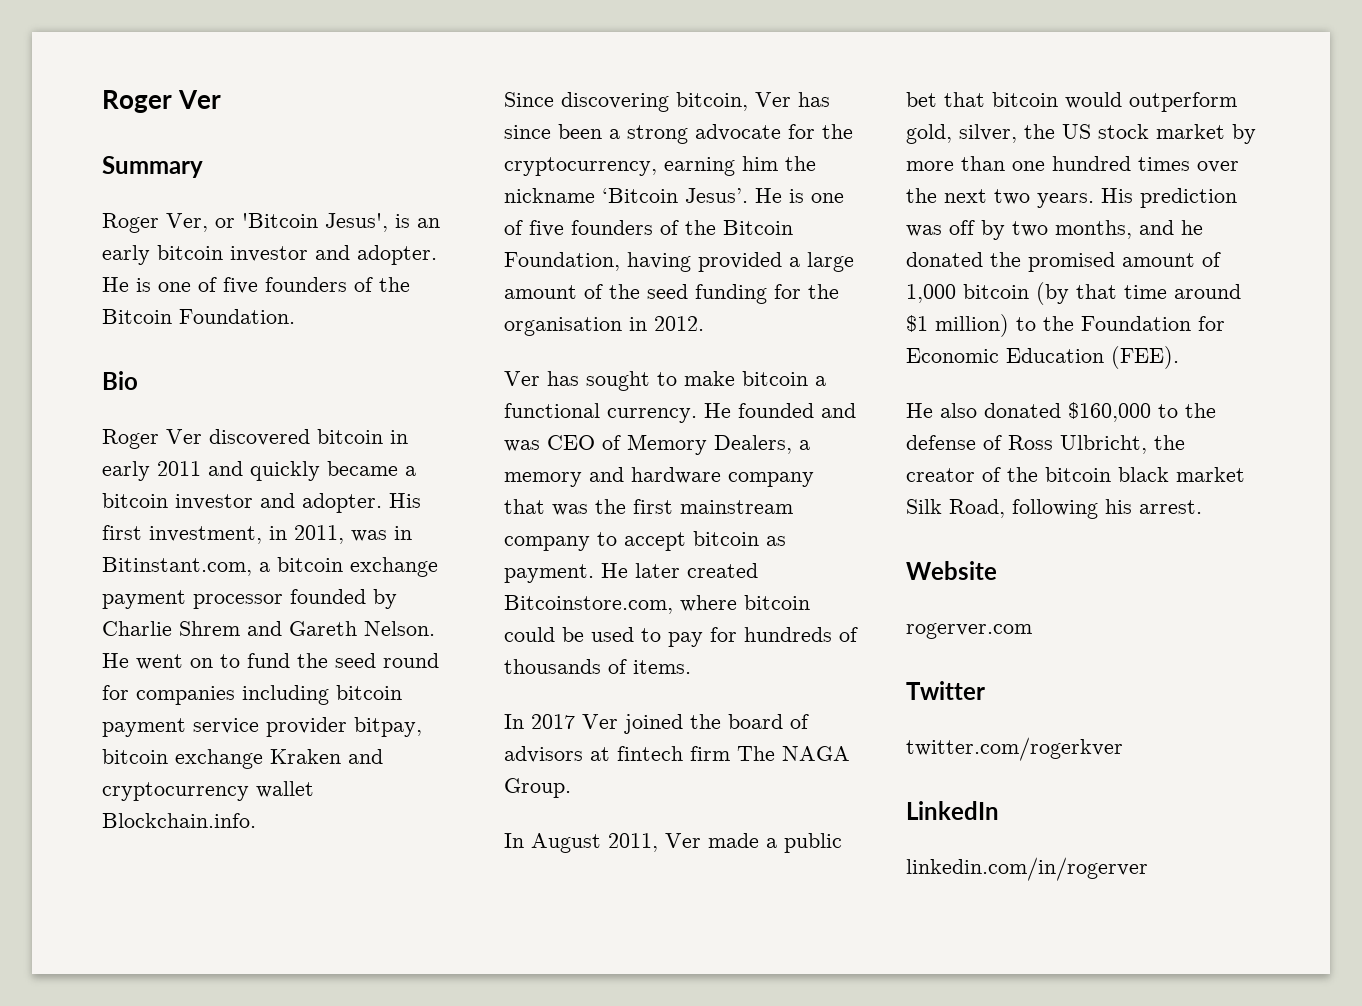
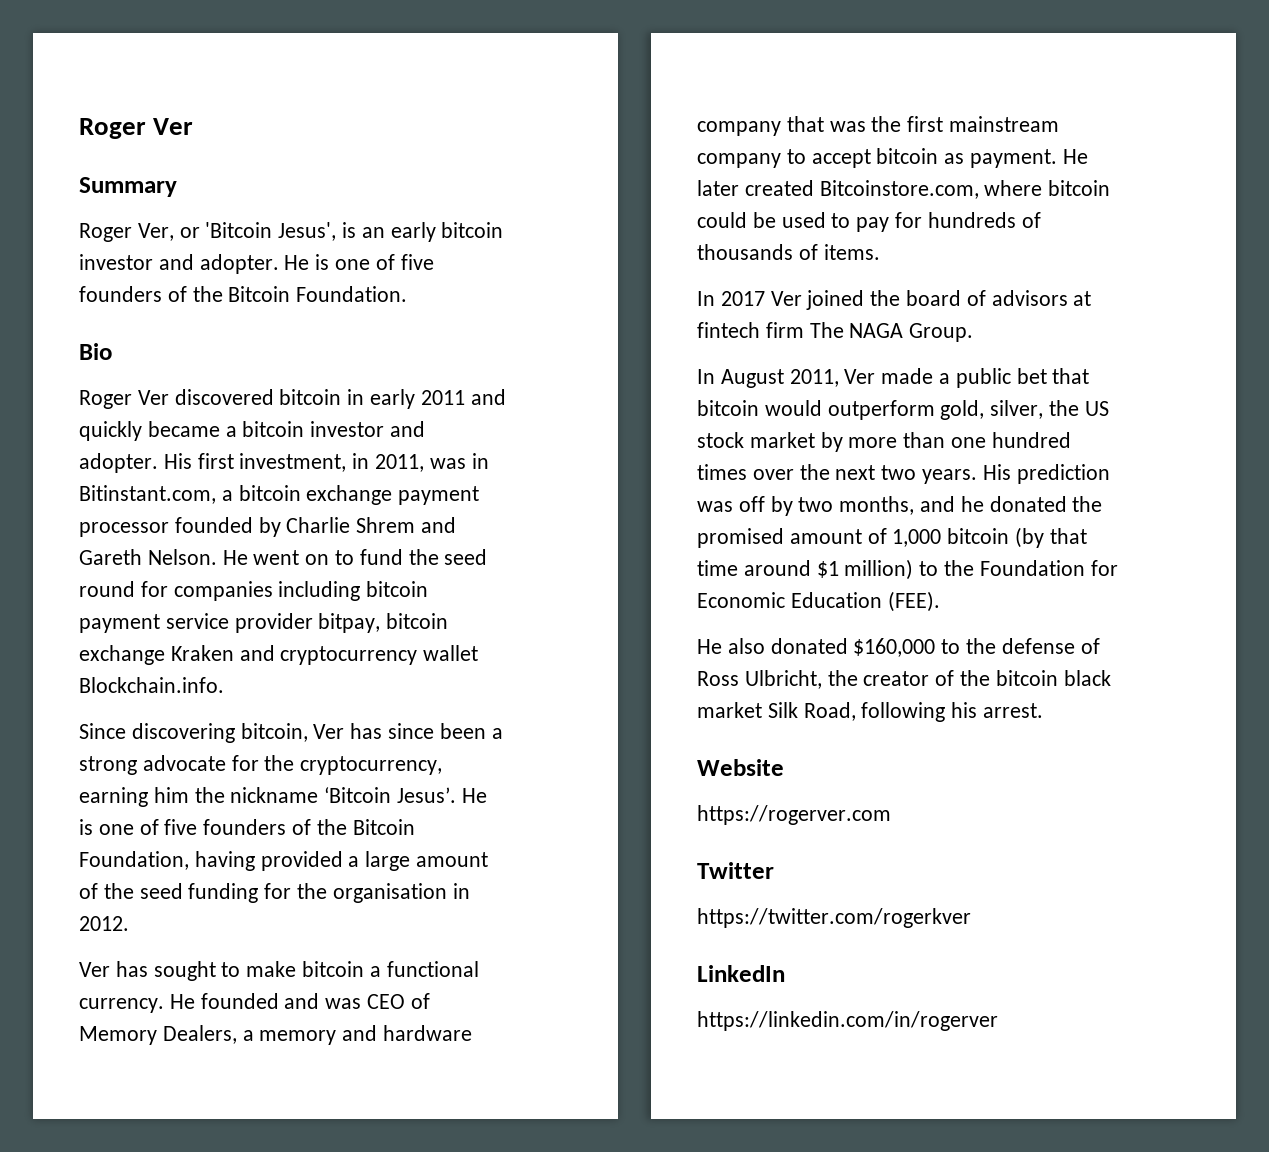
- rogerver.com
+ https://rogerver.com
- twitter.com/rogerkver
+ https://twitter.com/rogerkver
- linkedin.com/in/rogerver
+ https://linkedin.com/in/rogerver

